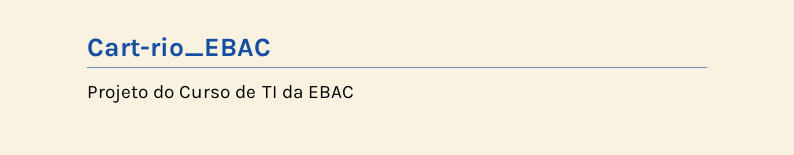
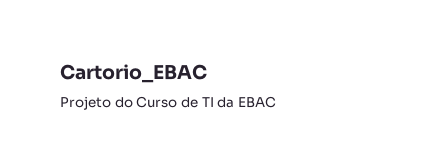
- Cart-rio_EBAC
+ Cartorio_EBAC

